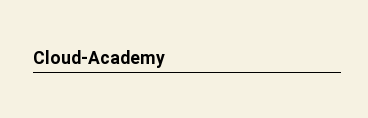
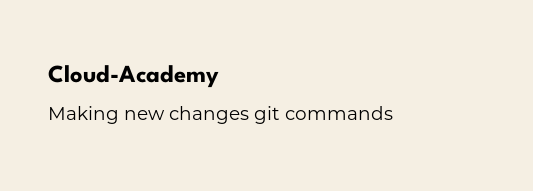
+ Making new changes git commands

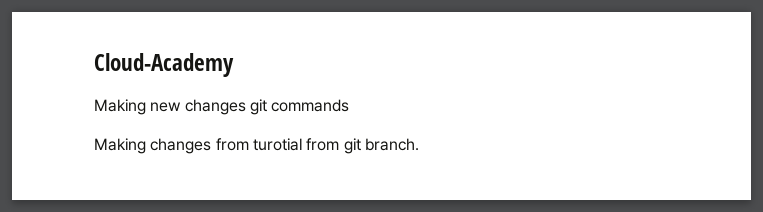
+ Making changes from turotial from git branch.

